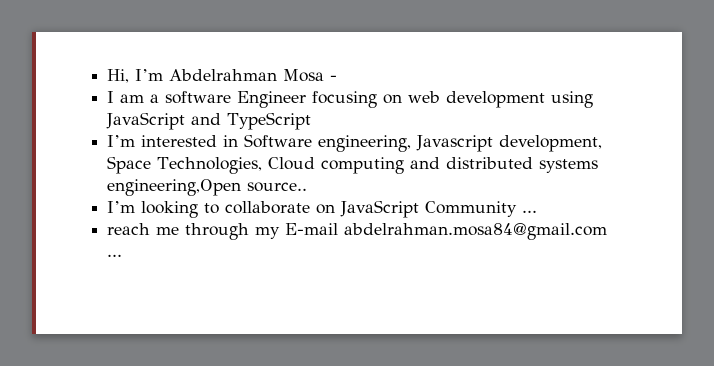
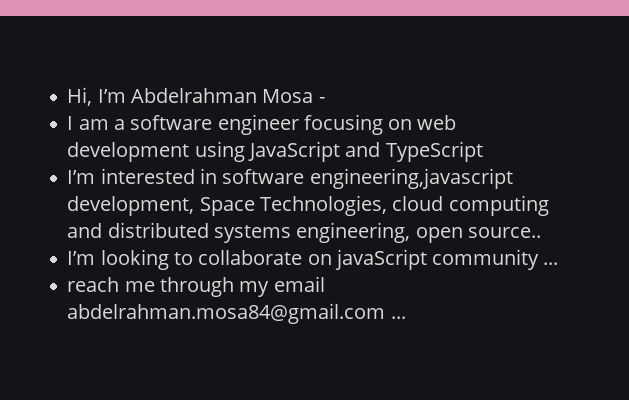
- I am a software Engineer focusing on web development using JavaScript and TypeScript
+ I am a software engineer focusing on web development using JavaScript and TypeScript
- I’m interested in Software engineering, Javascript development, Space Technologies, Cloud computing and distributed systems engineering,Open source..
+ I’m interested in software engineering,javascript development, Space Technologies, cloud computing and distributed systems engineering, open source..
- I’m looking to collaborate on JavaScript Community ...
+ I’m looking to collaborate on javaScript community ...
- reach me through my E-mail abdelrahman.mosa84@gmail.com ...
+ reach me through my email abdelrahman.mosa84@gmail.com ...

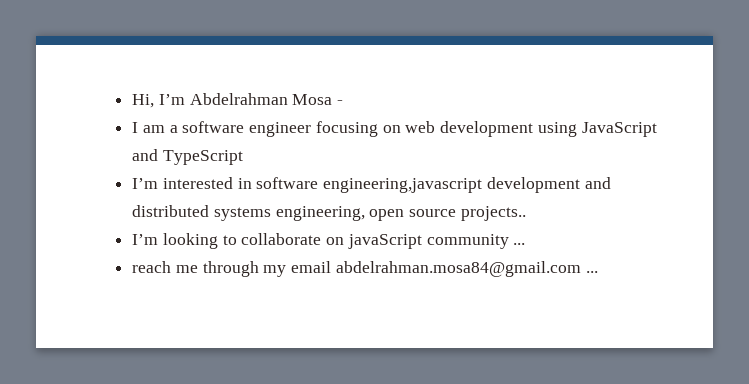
- I’m interested in software engineering,javascript development, Space Technologies, cloud computing and distributed systems engineering, open source..
+ I’m interested in software engineering,javascript development and distributed systems engineering, open source projects..

